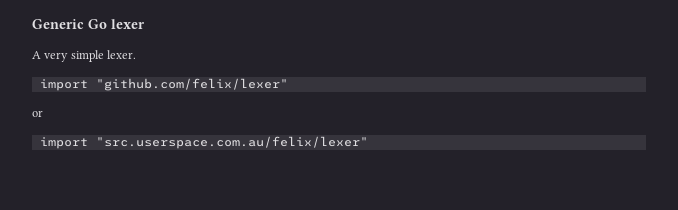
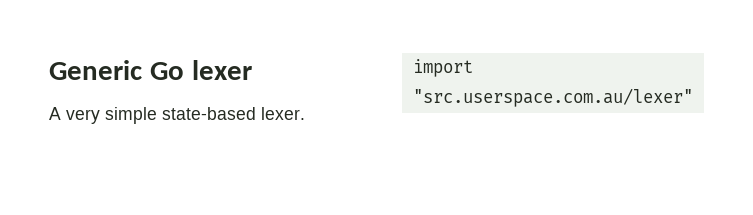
- A very simple lexer.
+ A very simple state-based lexer.
- import "github.com/felix/lexer"
- or
- import "src.userspace.com.au/felix/lexer"
+ import "src.userspace.com.au/lexer"

